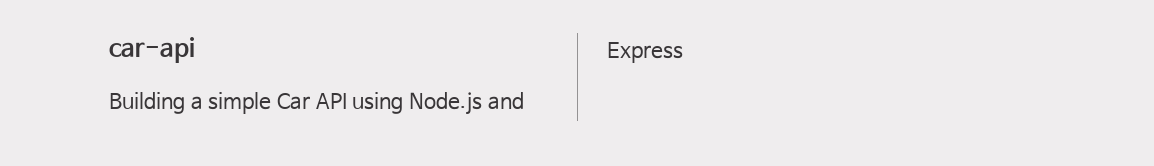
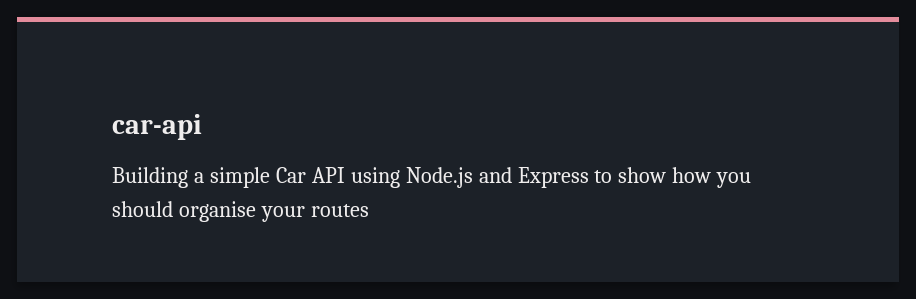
- Building a simple Car API using Node.js and Express
+ Building a simple Car API using Node.js and Express to show how you should organise your routes

